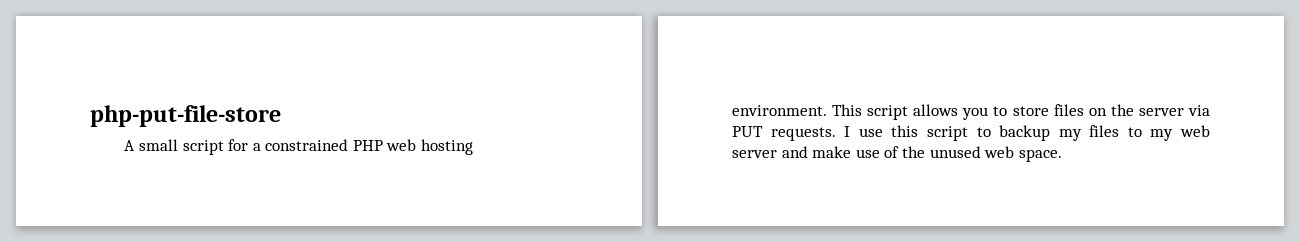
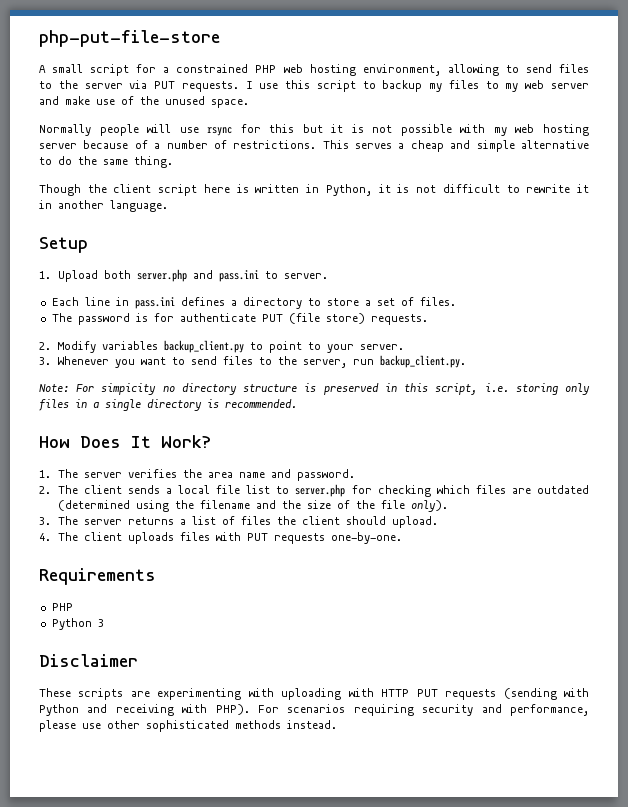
- A small script for a constrained PHP web hosting environment. This script allows you to store files on the server via PUT requests.
+ A small script for a constrained PHP web hosting environment, allowing to send files to the server via PUT requests.
- I use this script to backup my files to my web server and make use of the unused web space.
+ I use this script to backup my files to my web server and make use of the unused space.
+ Normally people will use rsync for this but it is not possible with my web hosting server because of a number of restrictions. This serves a cheap and simple alternative to do the same thing.
+ Though the client script here is written in Python, it is not difficult to rewrite it in another language.
+ Setup
+ 1. Upload both server.php and pass.ini to server.
+ Each line in pass.ini defines a directory to store a set of files.
+ The password is for authenticate PUT (file store) requests.
+ 2. Modify variables backup_client.py to point to your server.
+ 3. Whenever you want to send files to the server, run backup_client.py.
+ Note: For simpicity no directory structure is preserved in this script, i.e. storing only files in a single directory is recommended.
+ How Does It Work?
+ 1. The server verifies the area name and password.
+ 2. The client sends a local file list to server.php for checking which files are outdated (determined using the filename and the size of the file only).
+ 3. The server returns a list of files the client should upload.
+ 4. The client uploads files with PUT requests one-by-one.
+ Requirements
+ PHP
+ Python 3
+ Disclaimer
+ These scripts are experimenting with uploading with HTTP PUT requests (sending with Python and receiving with PHP). For scenarios requiring security and performance, please use other sophisticated methods instead.

